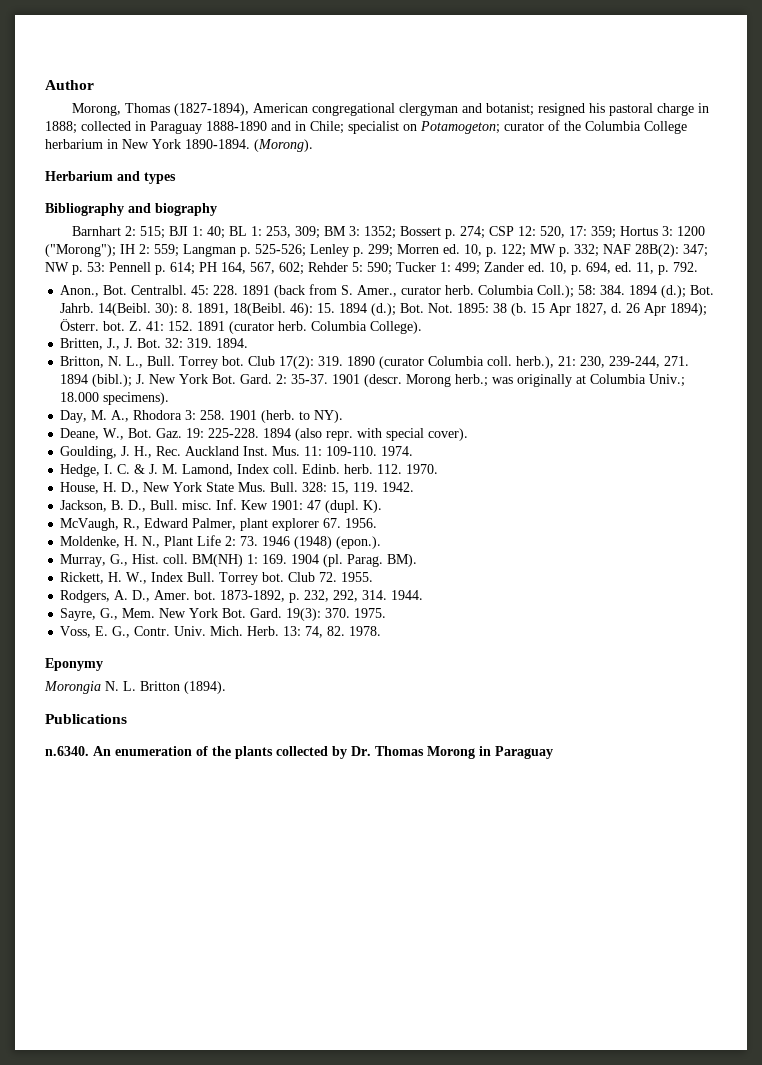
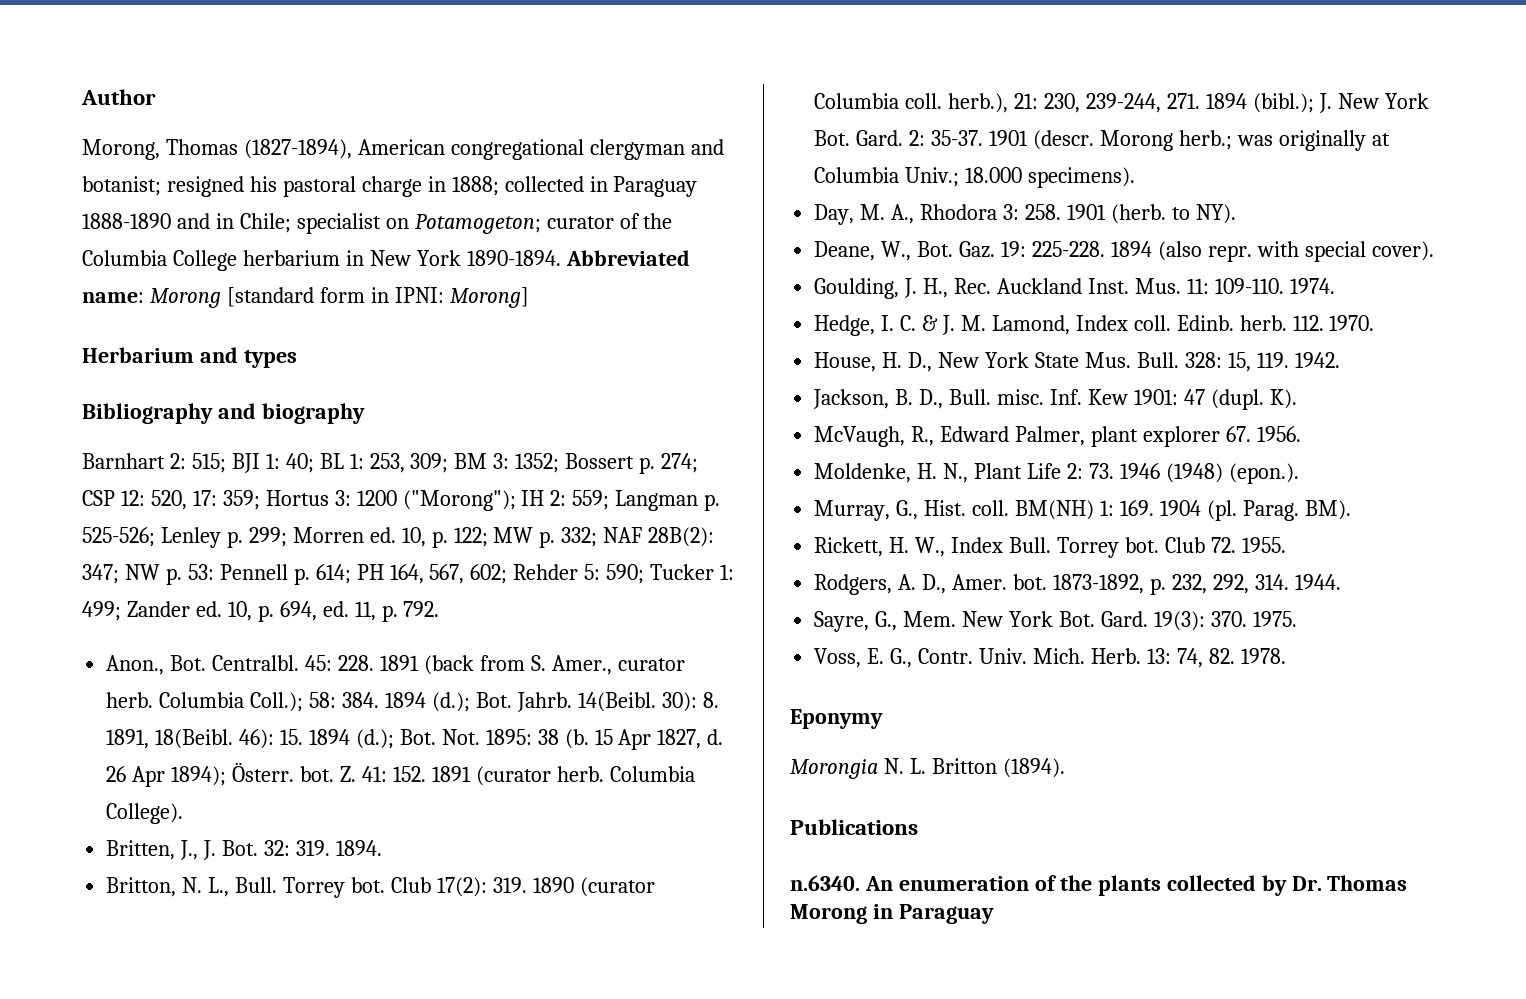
- (Morong).
+ Abbreviated name: Morong [standard form in IPNI: Morong]

